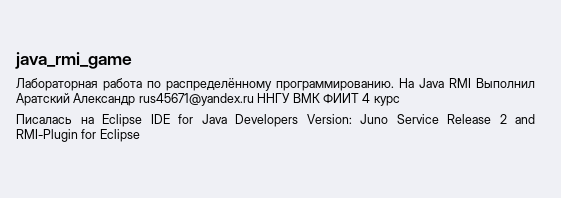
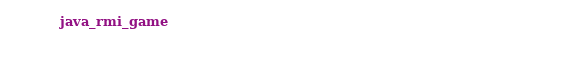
- Лабораторная работа по распределённому программированию. На Java RMI Выполнил Аратский Александр rus45671@yandex.ru ННГУ ВМК ФИИТ 4 курс
- Писалась на Eclipse IDE for Java Developers Version: Juno Service Release 2 and RMI-Plugin for Eclipse

